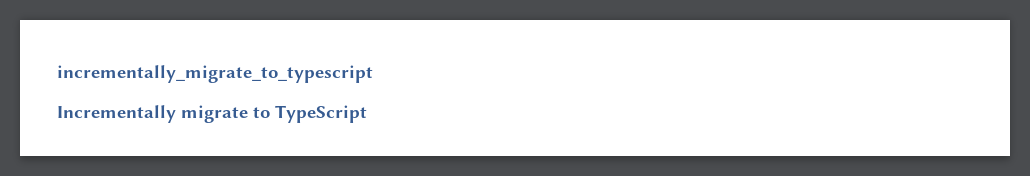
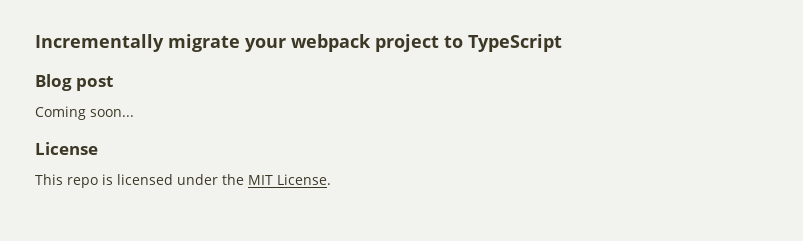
- incrementally_migrate_to_typescript
- Incrementally migrate to TypeScript
+ Incrementally migrate your webpack project to TypeScript
+ Blog post
+ Coming soon...
+ License
+ This repo is licensed under the MIT License.

